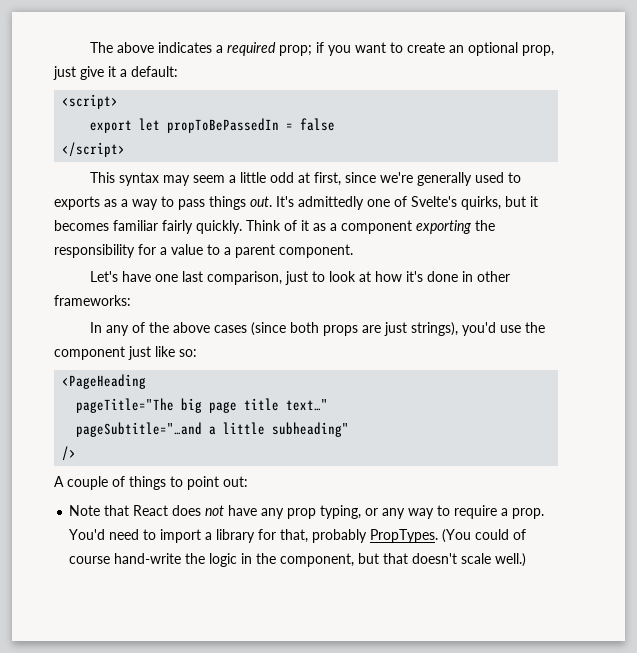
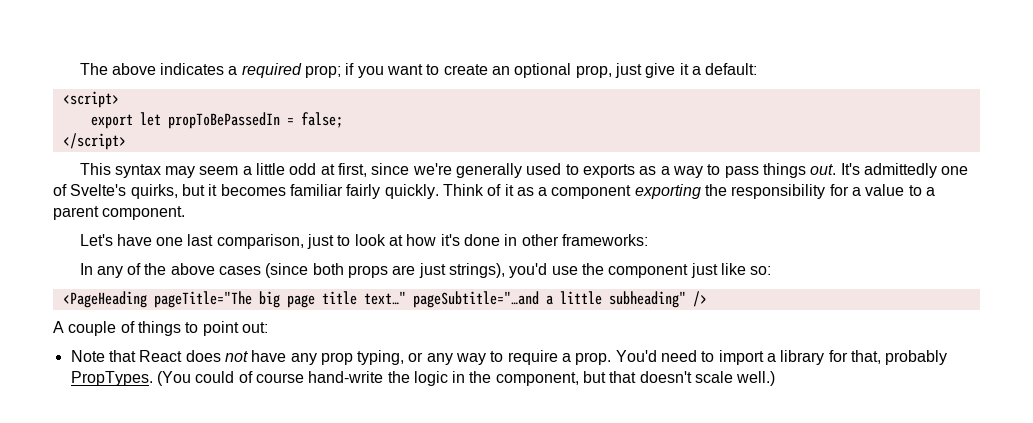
- export let propToBePassedIn = false
+ export let propToBePassedIn = false;
- <PageHeading
- pageTitle="The big page title text…"
- pageSubtitle="…and a little subheading"
- />
+ <PageHeading pageTitle="The big page title text…" pageSubtitle="…and a little subheading" />

